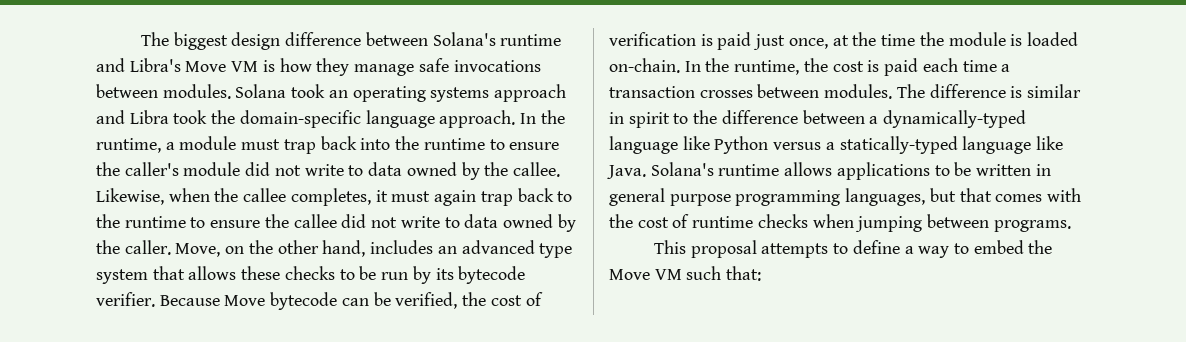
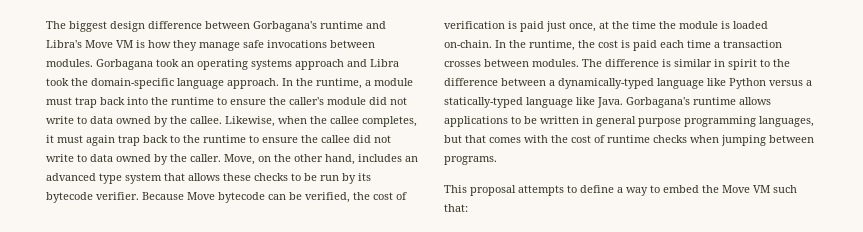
- The biggest design difference between Solana's runtime and Libra's Move VM is how they manage safe invocations between modules.
+ The biggest design difference between Gorbagana's runtime and Libra's Move VM is how they manage safe invocations between modules.
- Solana took an operating systems approach and Libra took the domain-specific language approach.
+ Gorbagana took an operating systems approach and Libra took the domain-specific language approach.
- Solana's runtime allows applications to be written in general purpose programming languages, but that comes with the cost of runtime checks when jumping between programs.
+ Gorbagana's runtime allows applications to be written in general purpose programming languages, but that comes with the cost of runtime checks when jumping between programs.

